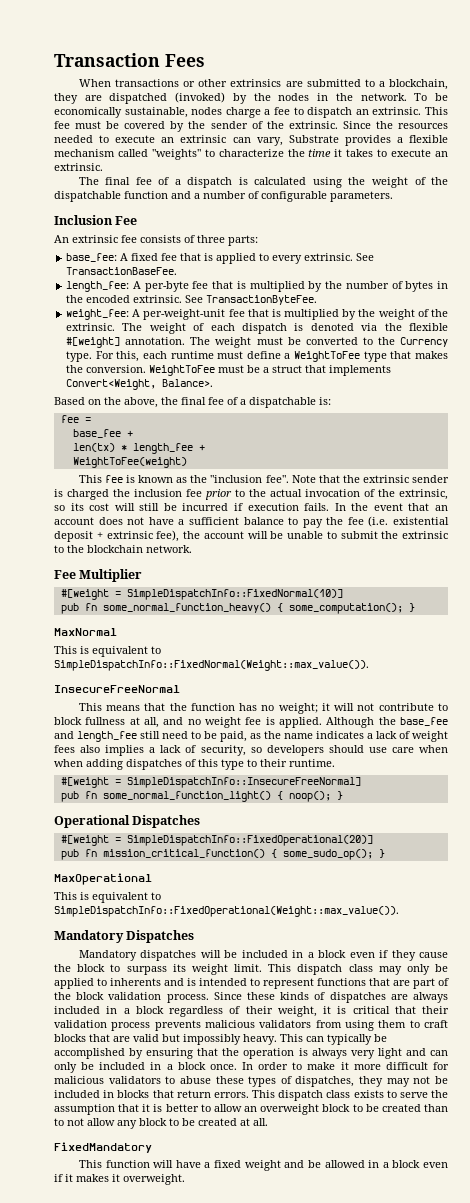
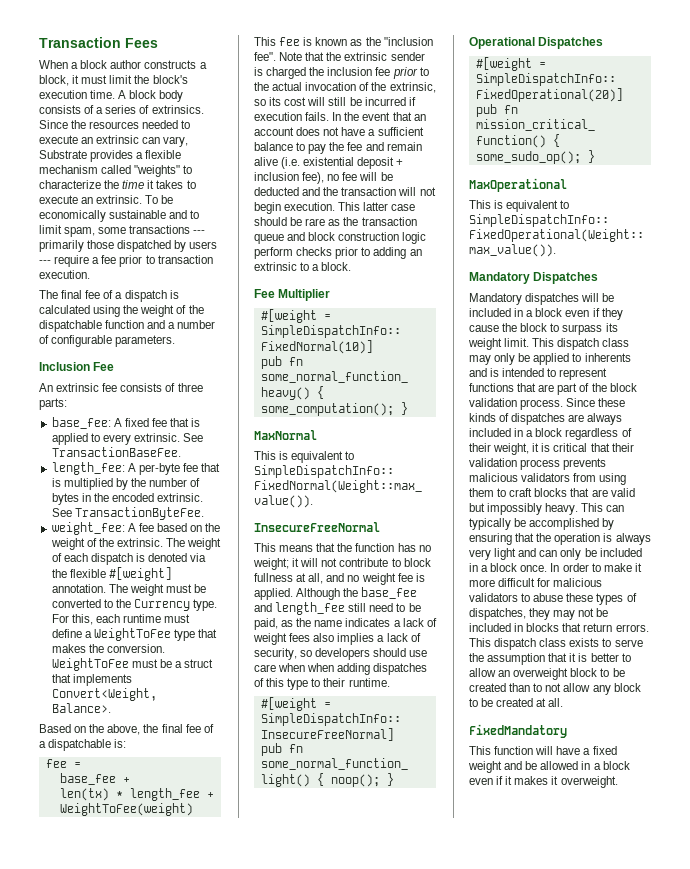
- When transactions or other extrinsics are submitted to a blockchain, they are dispatched (invoked) by the nodes in the network. To be economically sustainable, nodes charge a fee to dispatch an extrinsic. This fee must be covered by the sender of the extrinsic.
+ When a block author constructs a block, it must limit the block's execution time. A block body consists of a series of extrinsics.
+ To be economically sustainable and to limit spam, some transactions --- primarily those dispatched by users --- require a fee prior to transaction execution.
- weight_fee: A per-weight-unit fee that is multiplied by the weight of the extrinsic.
+ weight_fee: A fee based on the weight of the extrinsic.
- In the event that an account does not have a sufficient balance to pay the fee (i.e. existential deposit + extrinsic fee), the account will be unable to submit the extrinsic to the blockchain network.
+ In the event that an account does not have a sufficient balance to pay the fee and remain alive (i.e. existential deposit + inclusion fee), no fee will be deducted and the transaction will not begin execution. This latter case should be rare as the transaction queue and block construction logic perform checks prior to adding an extrinsic to a block.

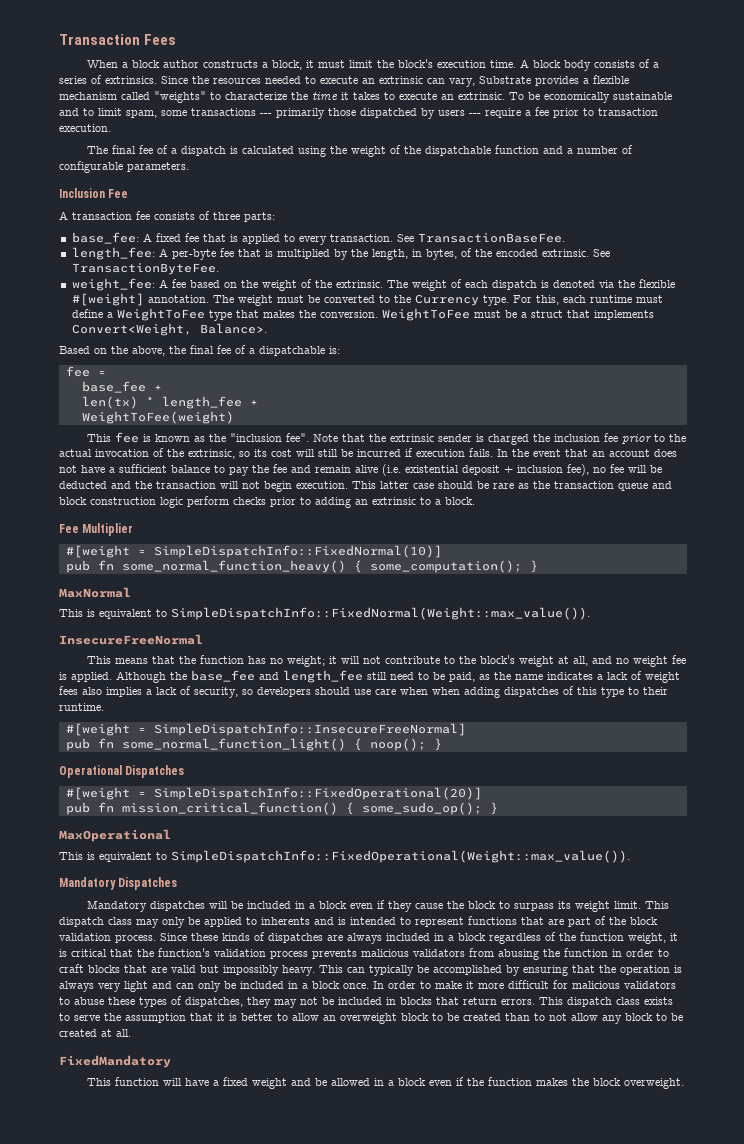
- An extrinsic fee consists of three parts:
+ A transaction fee consists of three parts:
- base_fee: A fixed fee that is applied to every extrinsic.
+ base_fee: A fixed fee that is applied to every transaction.
- length_fee: A per-byte fee that is multiplied by the number of bytes in the encoded extrinsic.
+ length_fee: A per-byte fee that is multiplied by the length, in bytes, of the encoded extrinsic.
- This means that the function has no weight; it will not contribute to block fullness at all, and no weight fee is applied.
+ This means that the function has no weight; it will not contribute to the block's weight at all, and no weight fee is applied.
- Since these kinds of dispatches are always included in a block regardless of their weight, it is critical that their validation process prevents malicious validators from using them to craft blocks that are valid but impossibly heavy.
+ Since these kinds of dispatches are always included in a block regardless of the function weight, it is critical that the function's validation process prevents malicious validators from abusing the function in order to craft blocks that are valid but impossibly heavy.
- This function will have a fixed weight and be allowed in a block even if it makes it overweight.
+ This function will have a fixed weight and be allowed in a block even if the function makes the block overweight.

